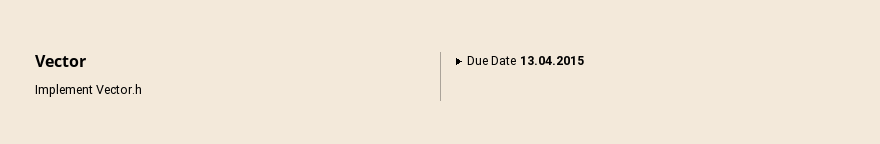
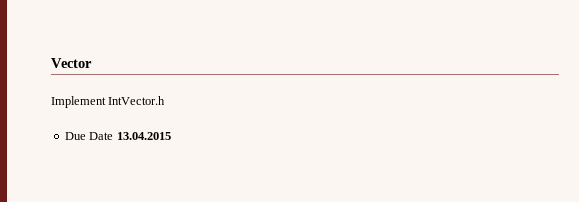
- Implement Vector.h
+ Implement IntVector.h

